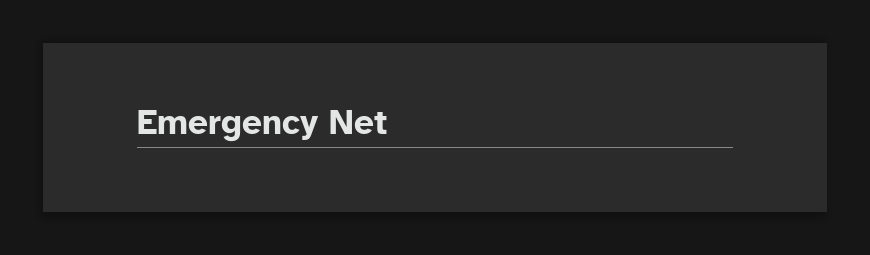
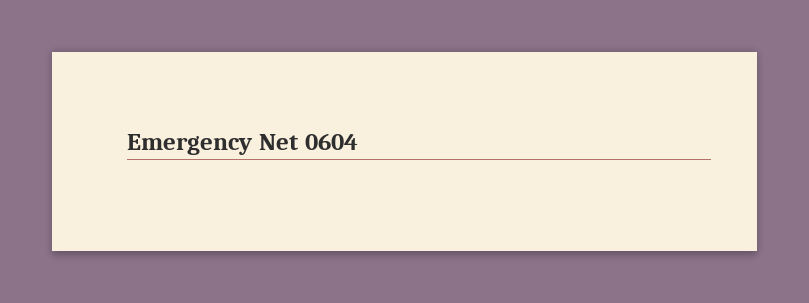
- Emergency Net
+ Emergency Net 0604

